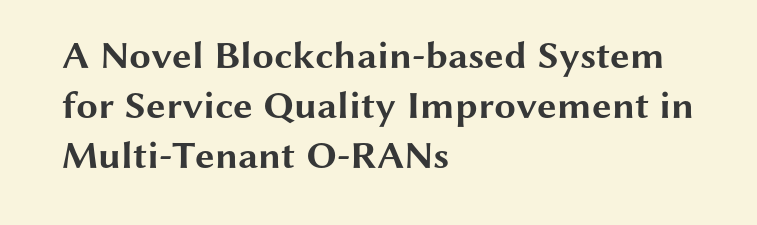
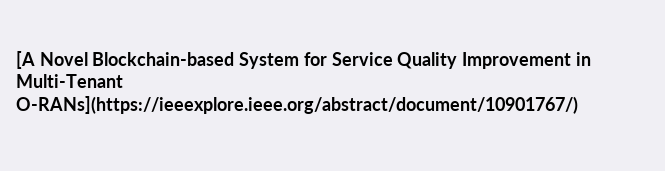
- A Novel Blockchain-based System for Service Quality Improvement in Multi-Tenant O-RANs
+ [A Novel Blockchain-based System for Service Quality Improvement in Multi-Tenant O-RANs](https://ieeexplore.ieee.org/abstract/document/10901767/)

